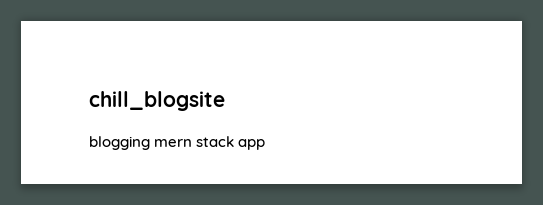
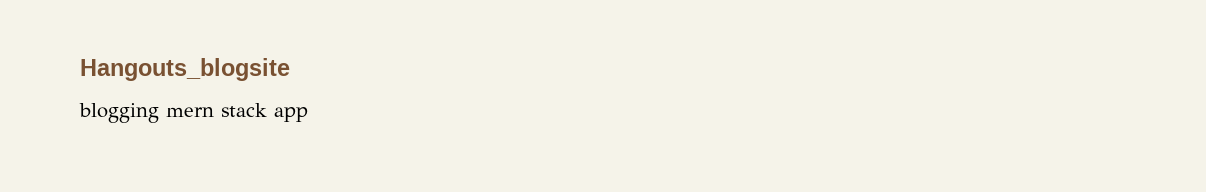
- chill_blogsite
+ Hangouts_blogsite

